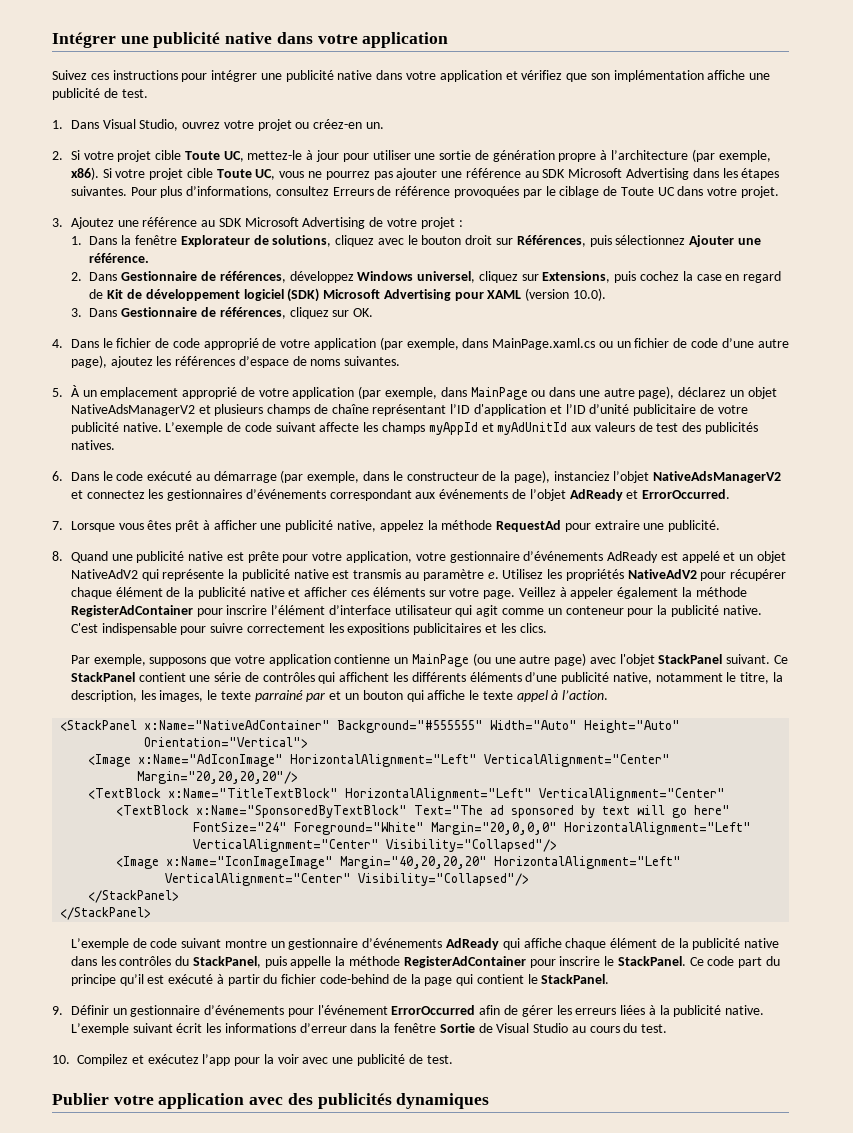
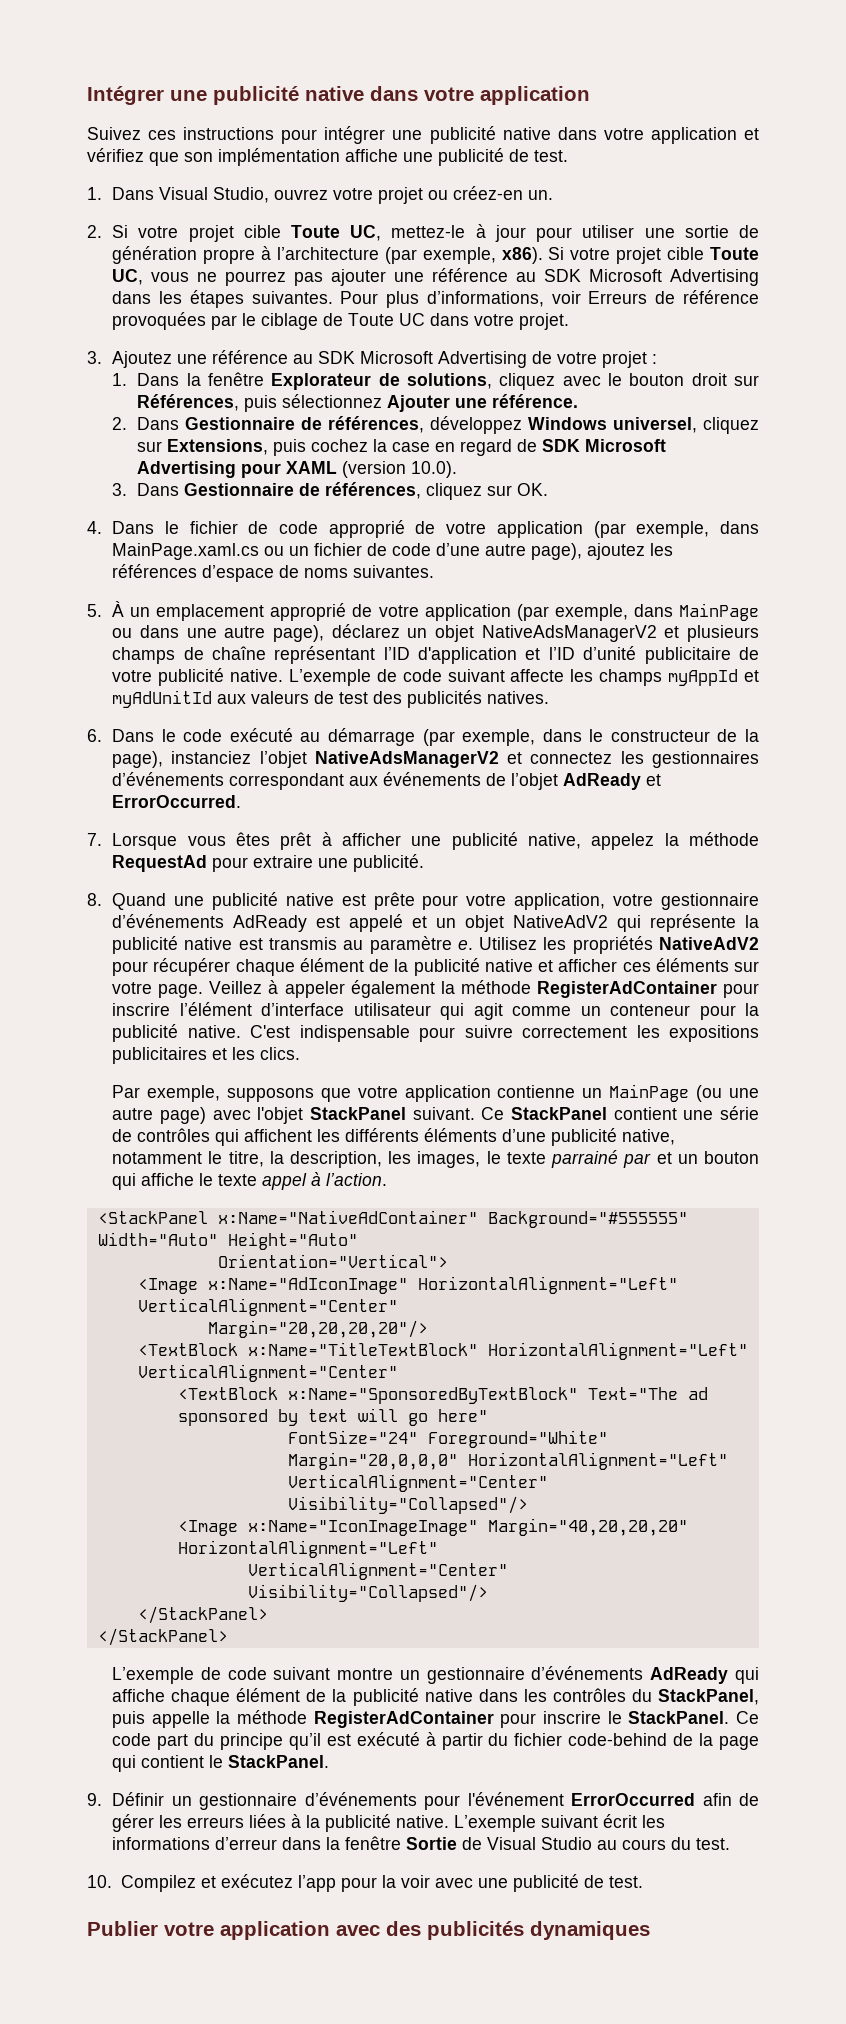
- Pour plus d’informations, consultez Erreurs de référence provoquées par le ciblage de Toute UC dans votre projet.
+ Pour plus d’informations, voir Erreurs de référence provoquées par le ciblage de Toute UC dans votre projet.
- 2. Dans Gestionnaire de références, développez Windows universel, cliquez sur Extensions, puis cochez la case en regard de Kit de développement logiciel (SDK) Microsoft Advertising pour XAML (version 10.0).
+ 2. Dans Gestionnaire de références, développez Windows universel, cliquez sur Extensions, puis cochez la case en regard de SDK Microsoft Advertising pour XAML (version 10.0).

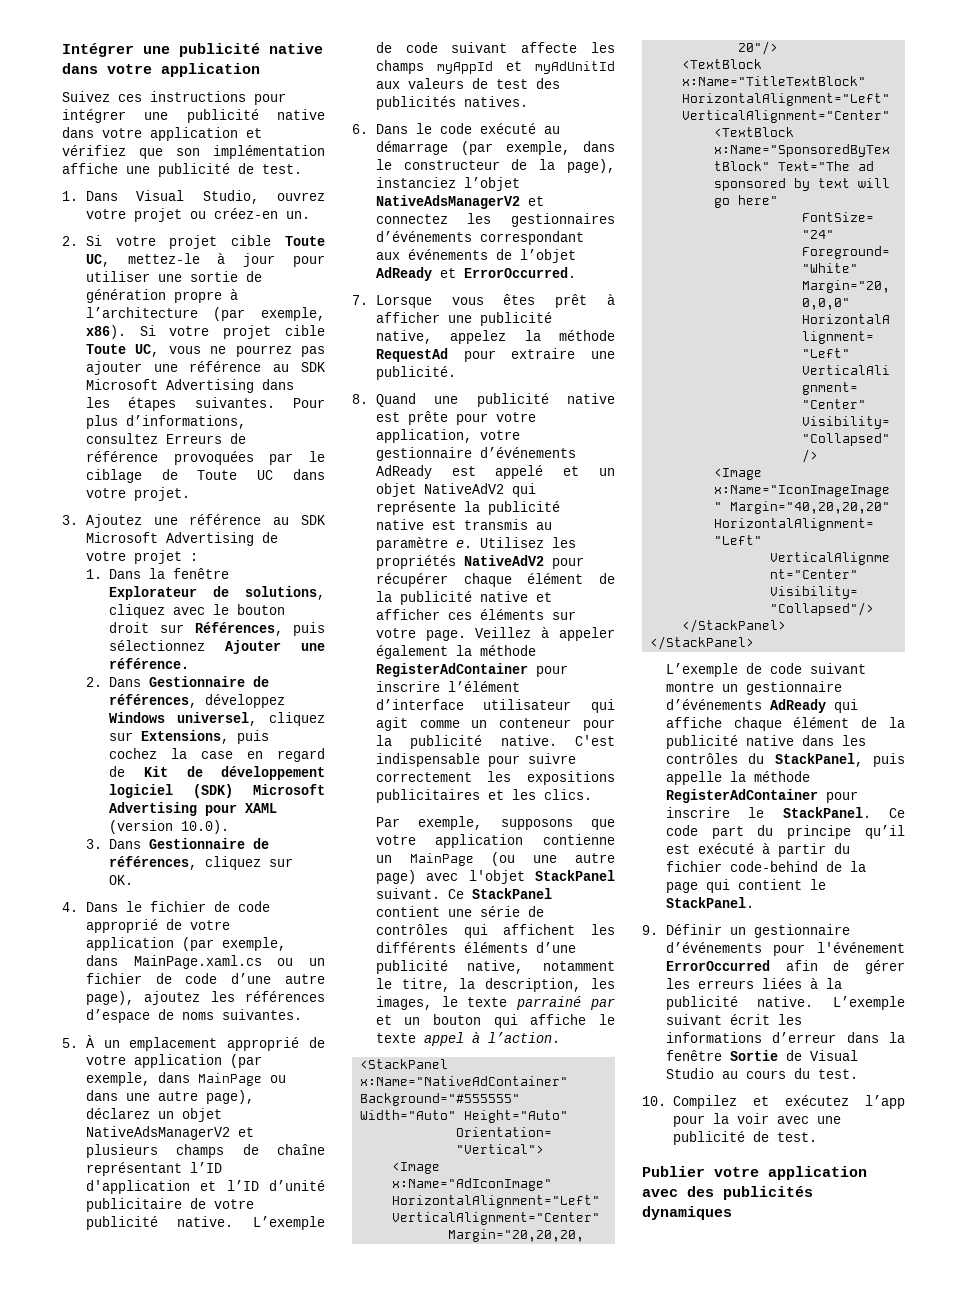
- Pour plus d’informations, voir Erreurs de référence provoquées par le ciblage de Toute UC dans votre projet.
+ Pour plus d’informations, consultez Erreurs de référence provoquées par le ciblage de Toute UC dans votre projet.
- 2. Dans Gestionnaire de références, développez Windows universel, cliquez sur Extensions, puis cochez la case en regard de SDK Microsoft Advertising pour XAML (version 10.0).
+ 2. Dans Gestionnaire de références, développez Windows universel, cliquez sur Extensions, puis cochez la case en regard de Kit de développement logiciel (SDK) Microsoft Advertising pour XAML (version 10.0).

